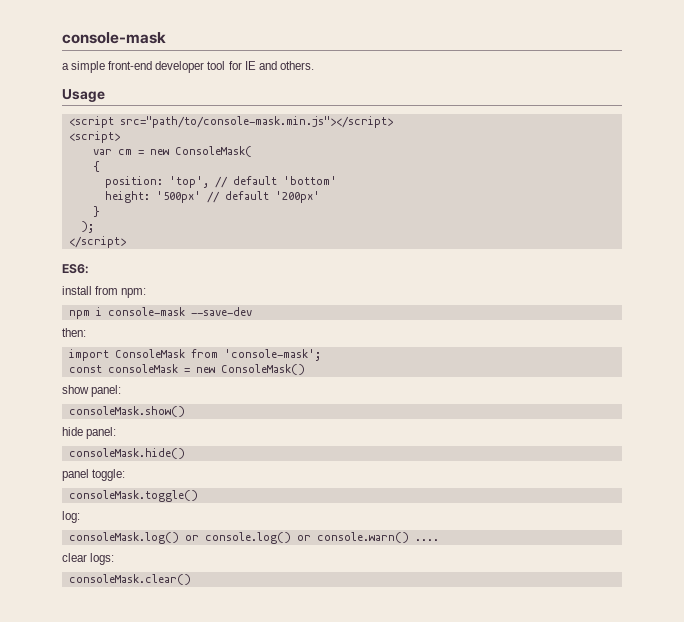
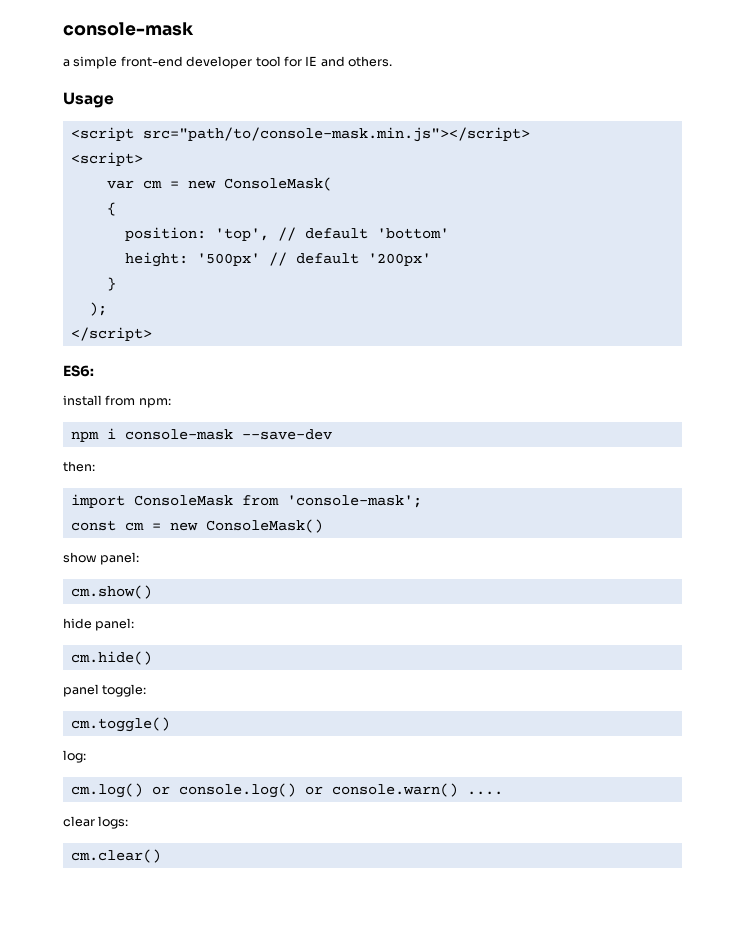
- const consoleMask = new ConsoleMask()
+ const cm = new ConsoleMask()
- consoleMask.show()
+ cm.show()
- consoleMask.hide()
+ cm.hide()
- consoleMask.toggle()
+ cm.toggle()
- consoleMask.log() or console.log() or console.warn() ....
+ cm.log() or console.log() or console.warn() ....
- consoleMask.clear()
+ cm.clear()

